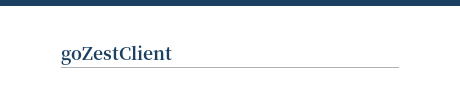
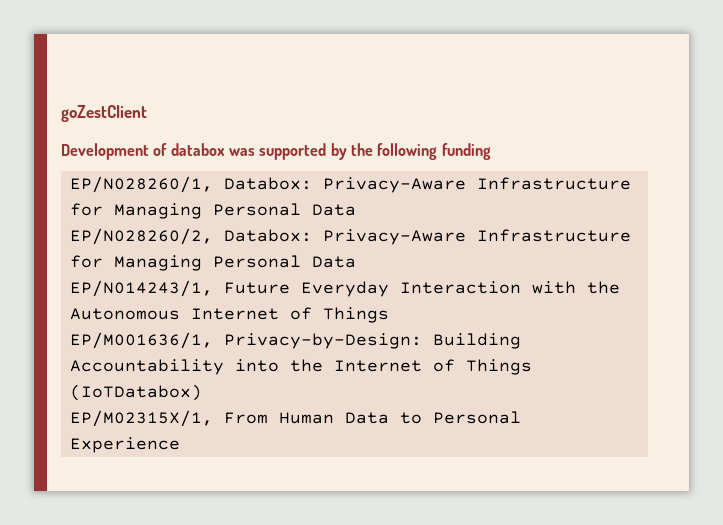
+ Development of databox was supported by the following funding
+ EP/N028260/1, Databox: Privacy-Aware Infrastructure for Managing Personal Data
+ EP/N028260/2, Databox: Privacy-Aware Infrastructure for Managing Personal Data
+ EP/N014243/1, Future Everyday Interaction with the Autonomous Internet of Things
+ EP/M001636/1, Privacy-by-Design: Building Accountability into the Internet of Things (IoTDatabox)
+ EP/M02315X/1, From Human Data to Personal Experience

